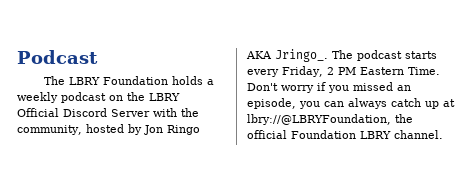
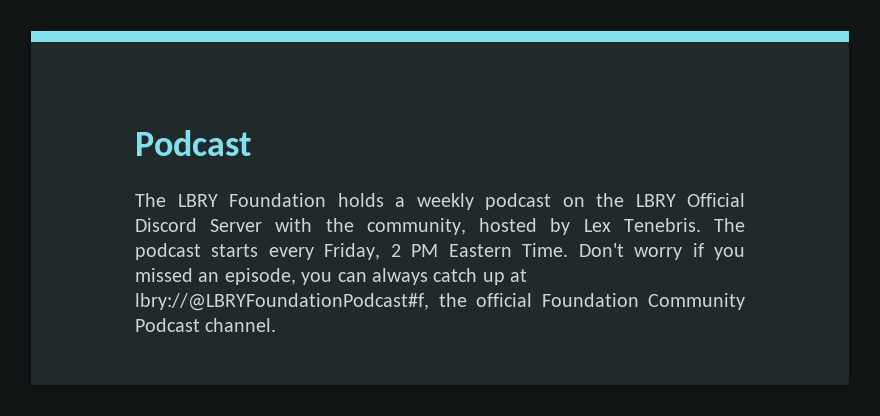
- The LBRY Foundation holds a weekly podcast on the LBRY Official Discord Server with the community, hosted by Jon Ringo AKA Jringo_.
+ The LBRY Foundation holds a weekly podcast on the LBRY Official Discord Server with the community, hosted by Lex Tenebris.
- Don't worry if you missed an episode, you can always catch up at lbry://@LBRYFoundation, the official Foundation LBRY channel.
+ Don't worry if you missed an episode, you can always catch up at lbry://@LBRYFoundationPodcast#f, the official Foundation Community Podcast channel.

